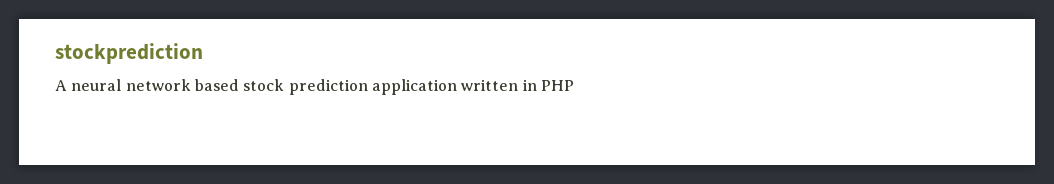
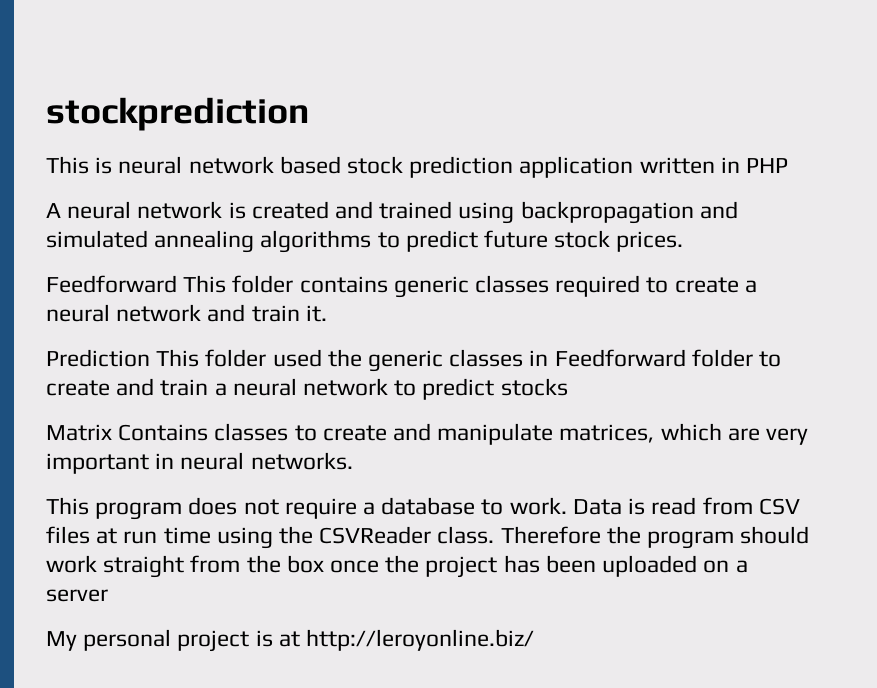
- A neural network based stock prediction application written in PHP
+ This is neural network based stock prediction application written in PHP
+ A neural network is created and trained using backpropagation and simulated annealing algorithms to predict future stock prices.
+ Feedforward This folder contains generic classes required to create a neural network and train it.
+ Prediction This folder used the generic classes in Feedforward folder to create and train a neural network to predict stocks
+ Matrix Contains classes to create and manipulate matrices, which are very important in neural networks.
+ This program does not require a database to work. Data is read from CSV files at run time using the CSVReader class. Therefore the program should work straight from the box once the project has been uploaded on a server
+ My personal project is at http://leroyonline.biz/

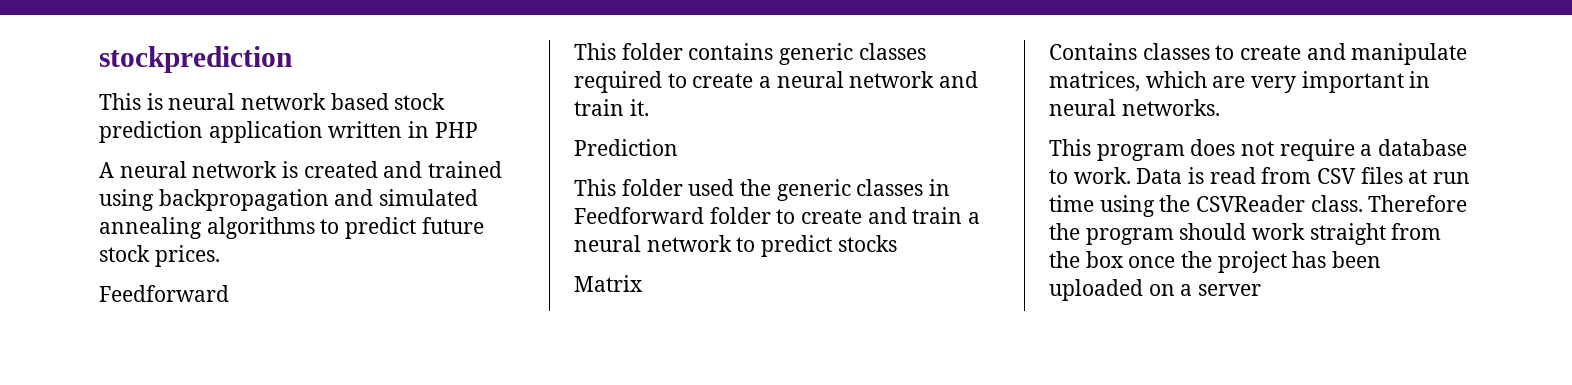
  A neural network is created and trained using backpropagation and simulated annealing algorithms to predict future stock prices.
- Feedforward This folder contains generic classes required to create a neural network and train it.
+ Feedforward
+ This folder contains generic classes required to create a neural network and train it.
- Prediction This folder used the generic classes in Feedforward folder to create and train a neural network to predict stocks
+ Prediction
+ This folder used the generic classes in Feedforward folder to create and train a neural network to predict stocks
- Matrix Contains classes to create and manipulate matrices, which are very important in neural networks.
+ Matrix
+ Contains classes to create and manipulate matrices, which are very important in neural networks.
- My personal project is at http://leroyonline.biz/

